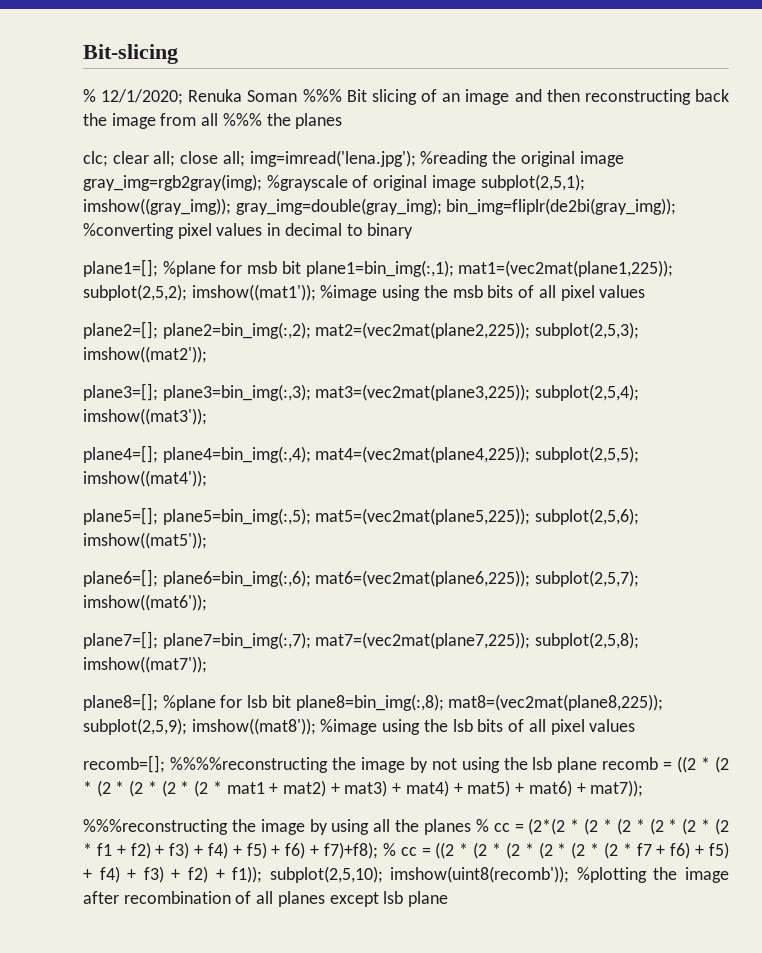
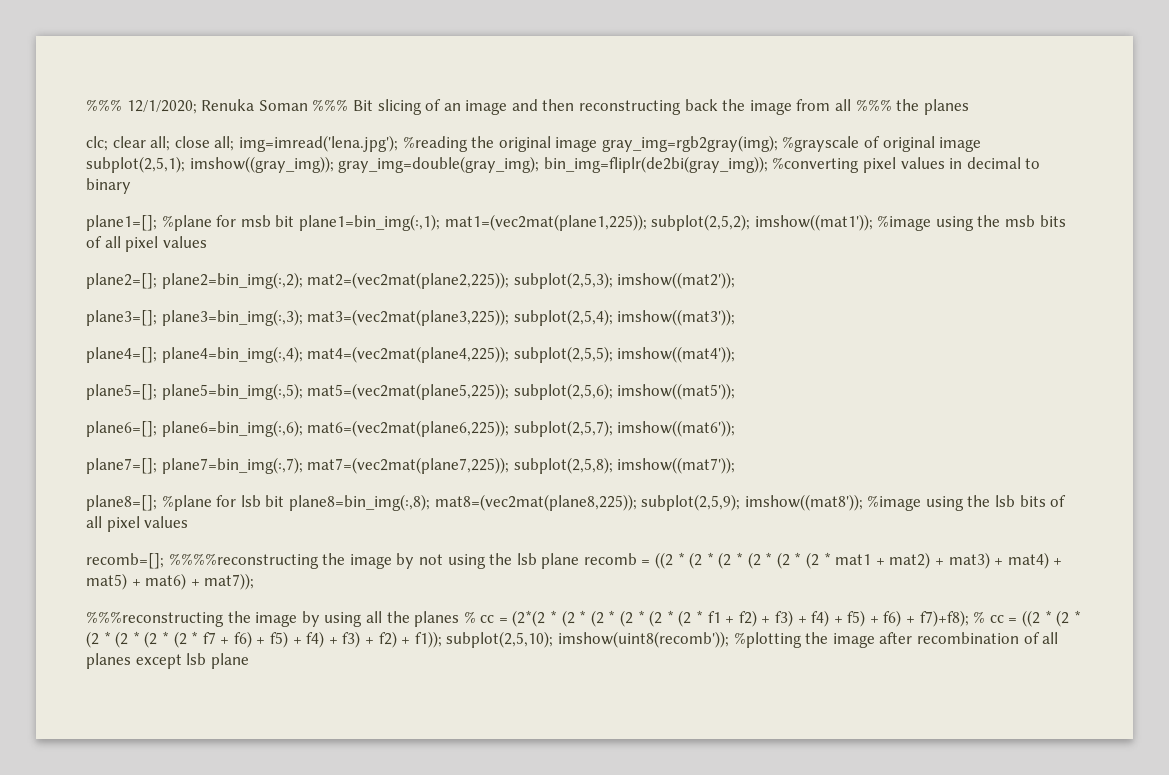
- Bit-slicing
- % 12/1/2020; Renuka Soman %%% Bit slicing of an image and then reconstructing back the image from all %%% the planes
+ %%% 12/1/2020; Renuka Soman %%% Bit slicing of an image and then reconstructing back the image from all %%% the planes

